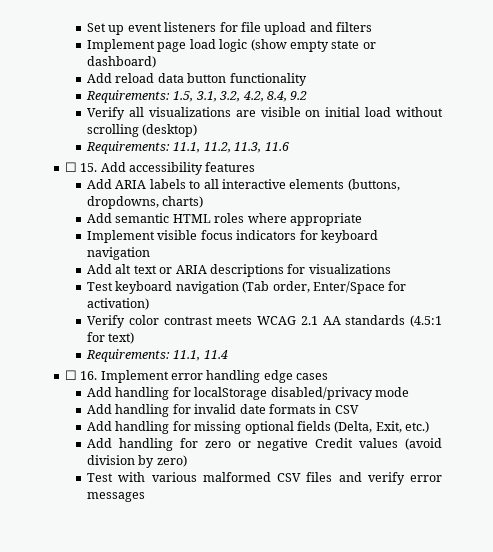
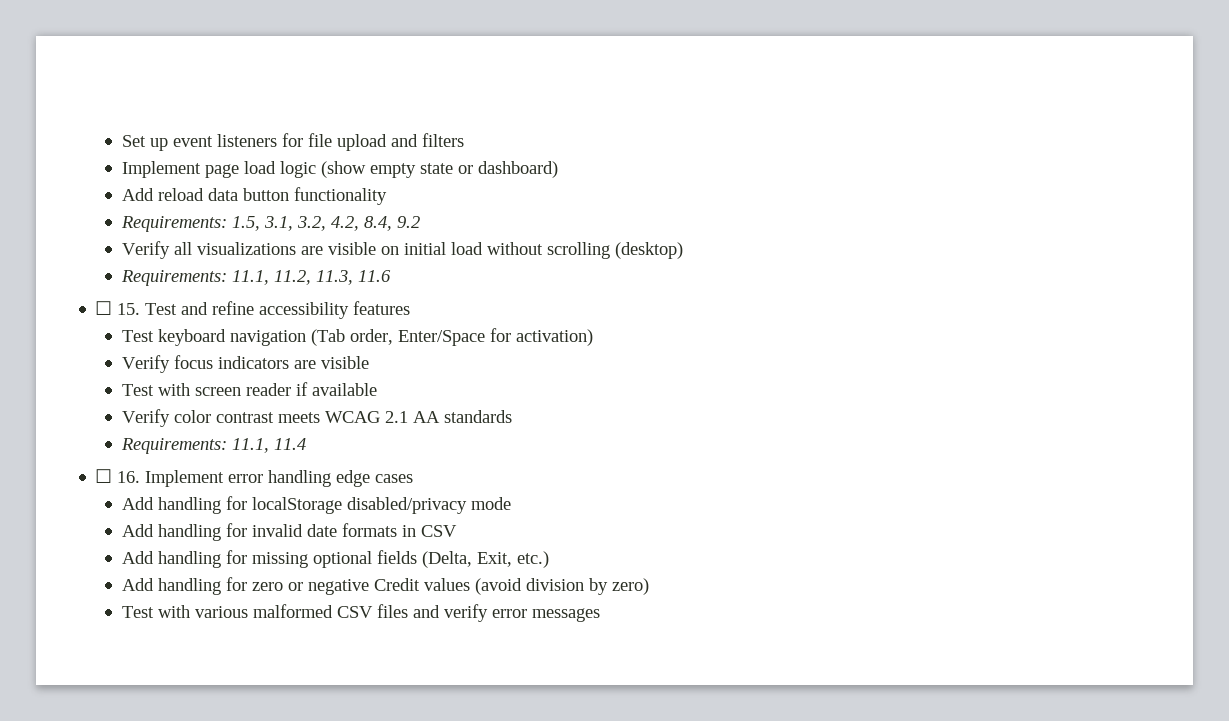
- ☐ 15. Add accessibility features
+ ☐ 15. Test and refine accessibility features
- Add ARIA labels to all interactive elements (buttons, dropdowns, charts)
- Add semantic HTML roles where appropriate
- Implement visible focus indicators for keyboard navigation
- Add alt text or ARIA descriptions for visualizations
+ Verify focus indicators are visible
+ Test with screen reader if available
- Verify color contrast meets WCAG 2.1 AA standards (4.5:1 for text)
+ Verify color contrast meets WCAG 2.1 AA standards

